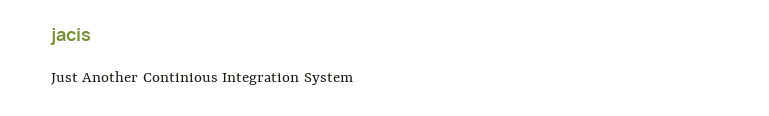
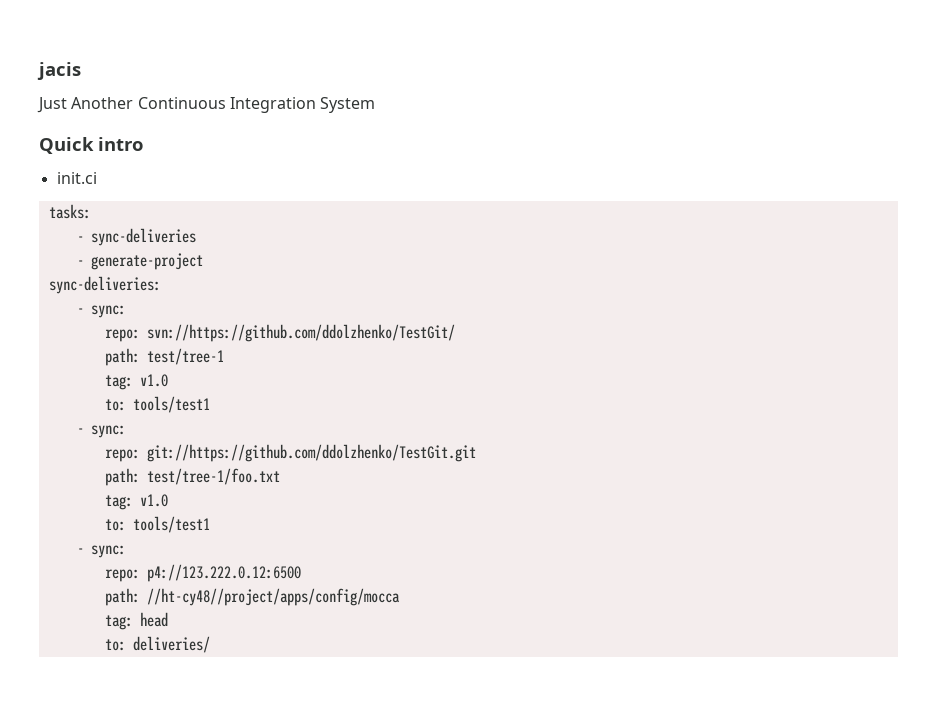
- Just Another Continious Integration System
+ Just Another Continuous Integration System
+ Quick intro
+ init.ci
+ tasks:
+ - sync-deliveries
+ - generate-project
+ sync-deliveries:
+ - sync:
+ repo: svn://https://github.com/ddolzhenko/TestGit/
+ path: test/tree-1
+ tag: v1.0
+ to: tools/test1
+ - sync:
+ repo: git://https://github.com/ddolzhenko/TestGit.git
+ path: test/tree-1/foo.txt
+ tag: v1.0
+ to: tools/test1
+ - sync:
+ repo: p4://123.222.0.12:6500
+ path: //ht-cy48//project/apps/config/mocca
+ tag: head
+ to: deliveries/

